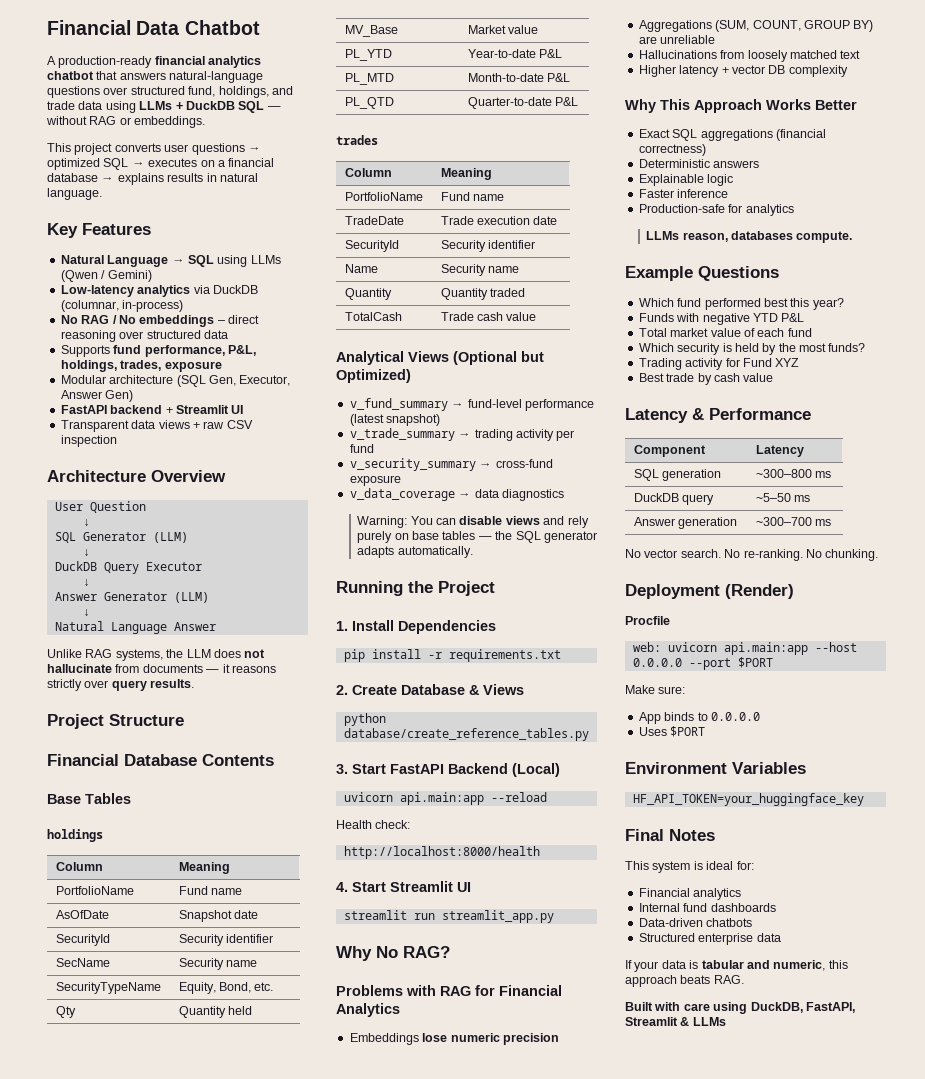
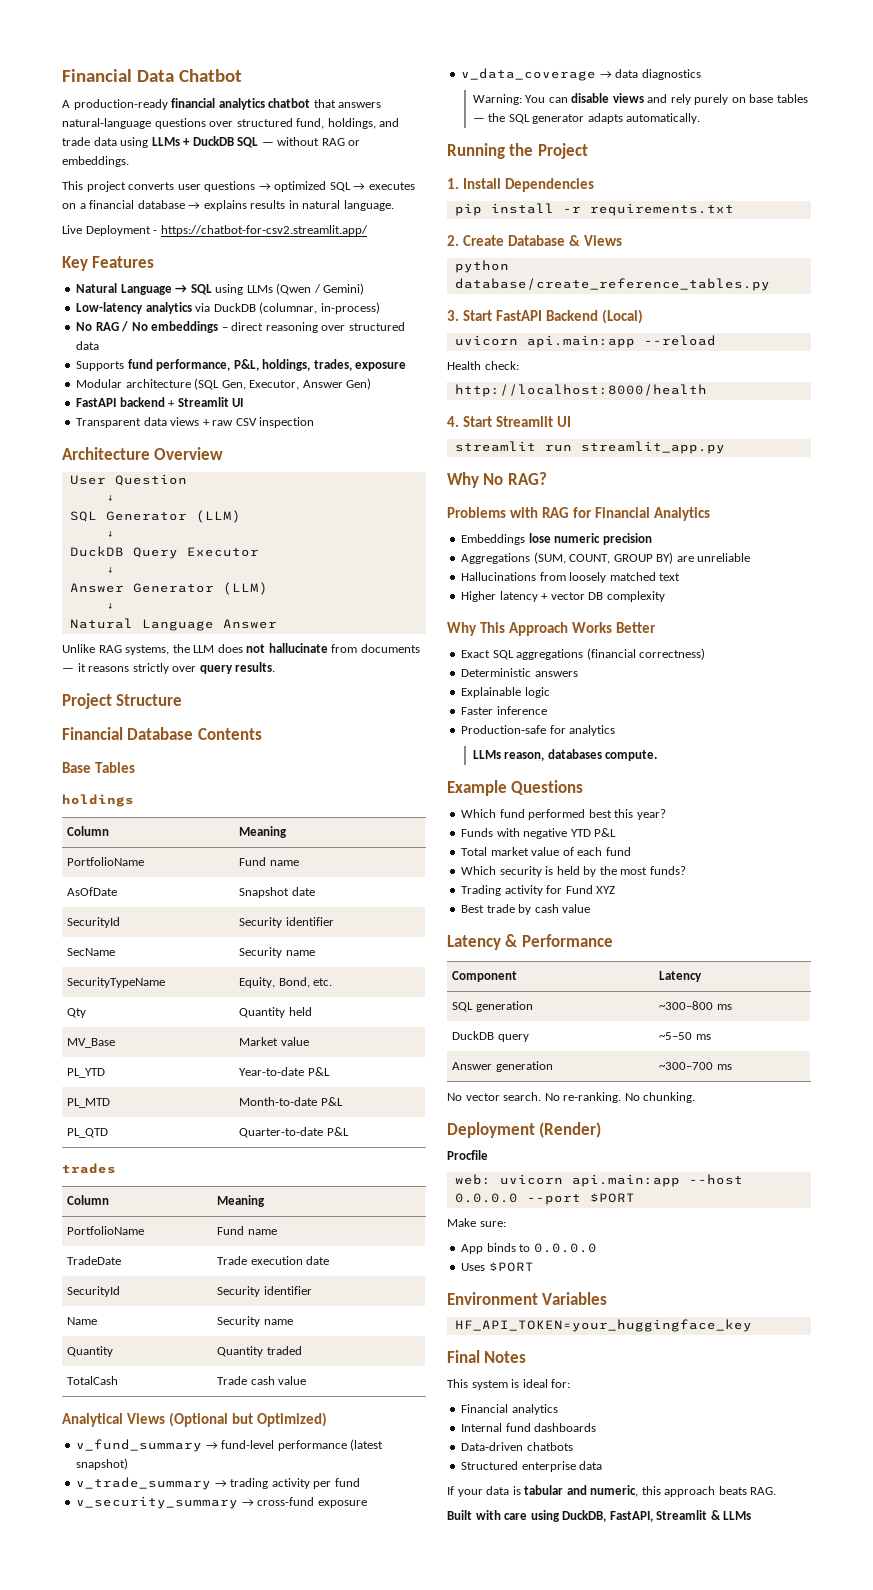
+ Live Deployment - https://chatbot-for-csv2.streamlit.app/

